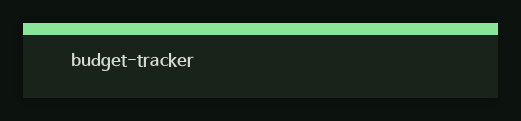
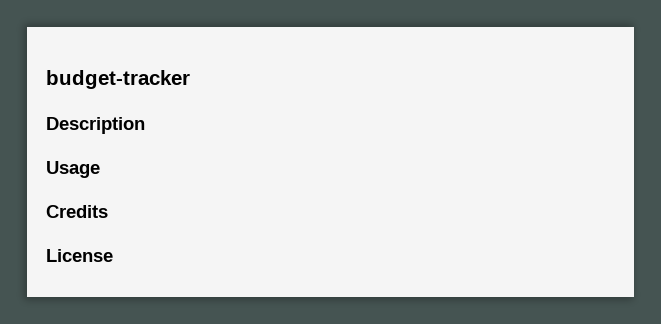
+ Description
+ Usage
+ Credits
+ License

